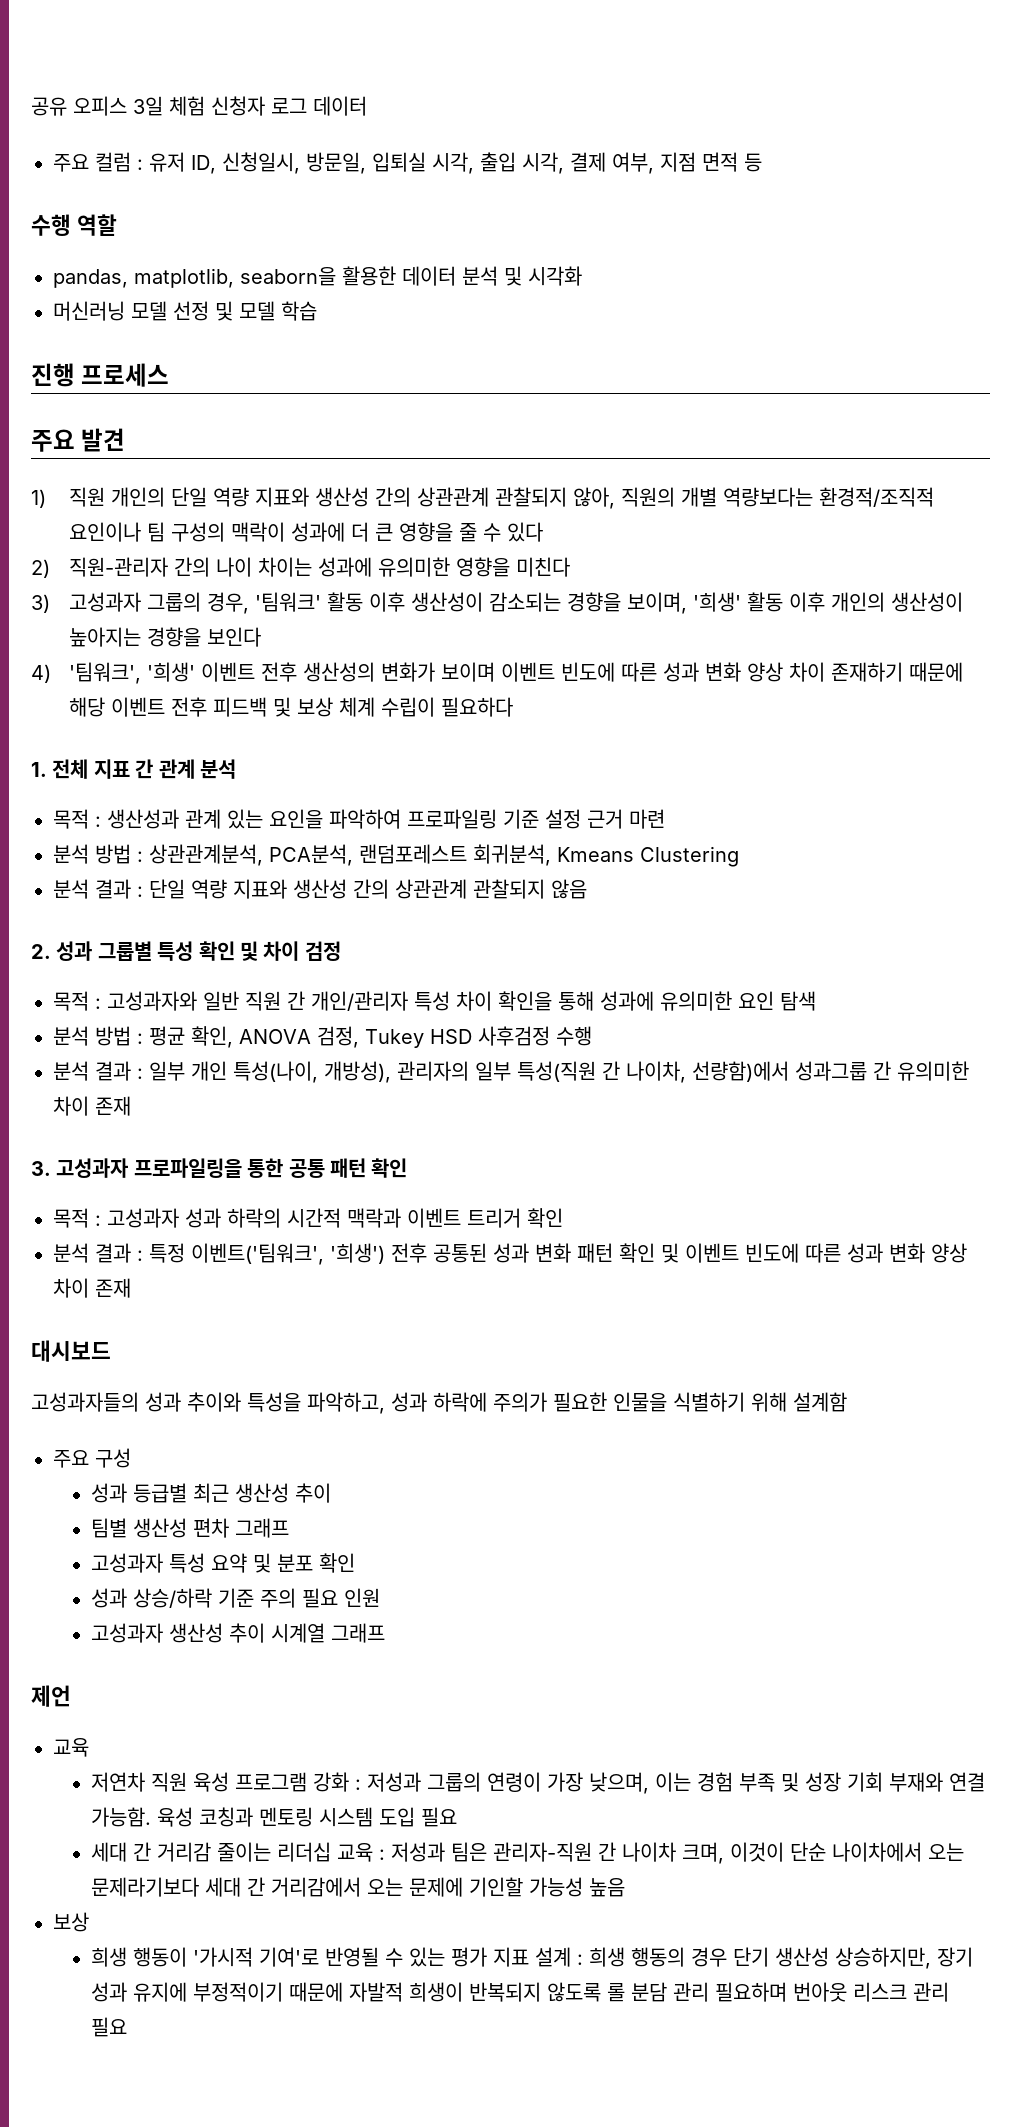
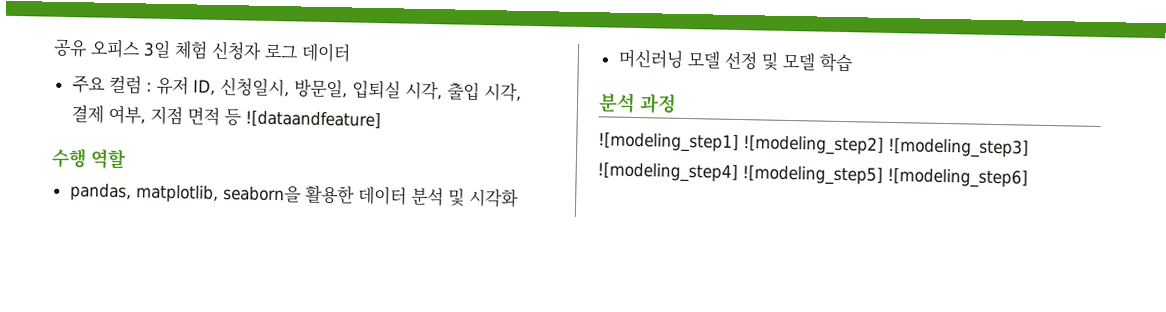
- 주요 컬럼 : 유저 ID, 신청일시, 방문일, 입퇴실 시각, 출입 시각, 결제 여부, 지점 면적 등
+ 주요 컬럼 : 유저 ID, 신청일시, 방문일, 입퇴실 시각, 출입 시각, 결제 여부, 지점 면적 등 ![dataandfeature]
- 진행 프로세스
- 주요 발견
- 1) 직원 개인의 단일 역량 지표와 생산성 간의 상관관계 관찰되지 않아, 직원의 개별 역량보다는 환경적/조직적 요인이나 팀 구성의 맥락이 성과에 더 큰 영향을 줄 수 있다
- 2) 직원-관리자 간의 나이 차이는 성과에 유의미한 영향을 미친다
- 3) 고성과자 그룹의 경우, '팀워크' 활동 이후 생산성이 감소되는 경향을 보이며, '희생' 활동 이후 개인의 생산성이 높아지는 경향을 보인다
- 4) '팀워크', '희생' 이벤트 전후 생산성의 변화가 보이며 이벤트 빈도에 따른 성과 변화 양상 차이 존재하기 때문에 해당 이벤트 전후 피드백 및 보상 체계 수립이 필요하다
- 1. 전체 지표 간 관계 분석
- 목적 : 생산성과 관계 있는 요인을 파악하여 프로파일링 기준 설정 근거 마련
- 분석 방법 : 상관관계분석, PCA분석, 랜덤포레스트 회귀분석, Kmeans Clustering
- 분석 결과 : 단일 역량 지표와 생산성 간의 상관관계 관찰되지 않음
- 2. 성과 그룹별 특성 확인 및 차이 검정
- 목적 : 고성과자와 일반 직원 간 개인/관리자 특성 차이 확인을 통해 성과에 유의미한 요인 탐색
- 분석 방법 : 평균 확인, ANOVA 검정, Tukey HSD 사후검정 수행
- 분석 결과 : 일부 개인 특성(나이, 개방성), 관리자의 일부 특성(직원 간 나이차, 선량함)에서 성과그룹 간 유의미한 차이 존재
- 3. 고성과자 프로파일링을 통한 공통 패턴 확인
- 목적 : 고성과자 성과 하락의 시간적 맥락과 이벤트 트리거 확인
- 분석 결과 : 특정 이벤트('팀워크', '희생') 전후 공통된 성과 변화 패턴 확인 및 이벤트 빈도에 따른 성과 변화 양상 차이 존재
- 대시보드
- 고성과자들의 성과 추이와 특성을 파악하고, 성과 하락에 주의가 필요한 인물을 식별하기 위해 설계함
- 주요 구성
- 성과 등급별 최근 생산성 추이
- 팀별 생산성 편차 그래프
- 고성과자 특성 요약 및 분포 확인
- 성과 상승/하락 기준 주의 필요 인원
- 고성과자 생산성 추이 시계열 그래프
- 제언
- 교육
- 저연차 직원 육성 프로그램 강화 : 저성과 그룹의 연령이 가장 낮으며, 이는 경험 부족 및 성장 기회 부재와 연결 가능함. 육성 코칭과 멘토링 시스템 도입 필요
- 세대 간 거리감 줄이는 리더십 교육 : 저성과 팀은 관리자-직원 간 나이차 크며, 이것이 단순 나이차에서 오는 문제라기보다 세대 간 거리감에서 오는 문제에 기인할 가능성 높음
- 보상
- 희생 행동이 '가시적 기여'로 반영될 수 있는 평가 지표 설계 : 희생 행동의 경우 단기 생산성 상승하지만, 장기 성과 유지에 부정적이기 때문에 자발적 희생이 반복되지 않도록 롤 분담 관리 필요하며 번아웃 리스크 관리 필요
+ 분석 과정
+ ![modeling_step1] ![modeling_step2] ![modeling_step3] ![modeling_step4] ![modeling_step5] ![modeling_step6]

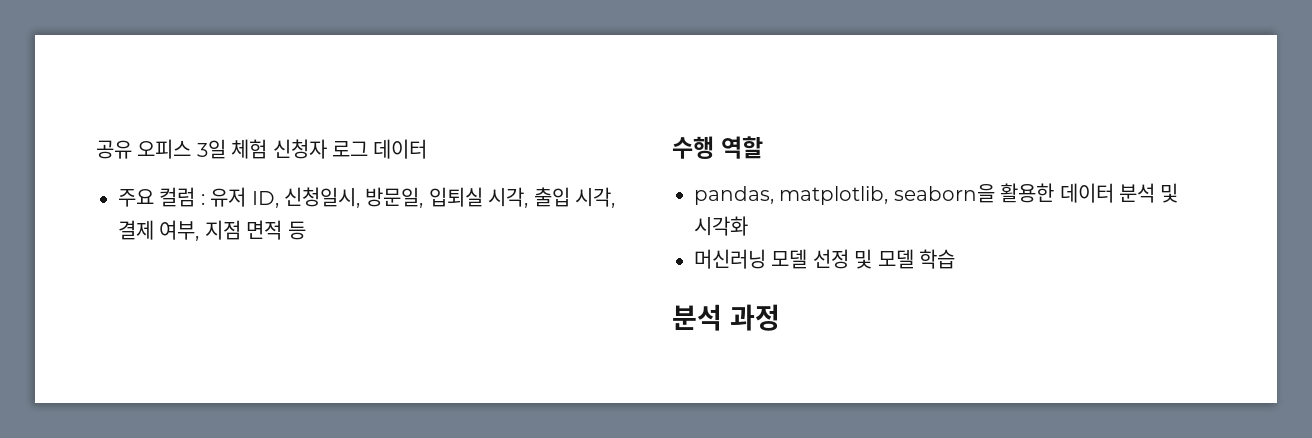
- 주요 컬럼 : 유저 ID, 신청일시, 방문일, 입퇴실 시각, 출입 시각, 결제 여부, 지점 면적 등 ![dataandfeature]
+ 주요 컬럼 : 유저 ID, 신청일시, 방문일, 입퇴실 시각, 출입 시각, 결제 여부, 지점 면적 등
- ![modeling_step1] ![modeling_step2] ![modeling_step3] ![modeling_step4] ![modeling_step5] ![modeling_step6]

